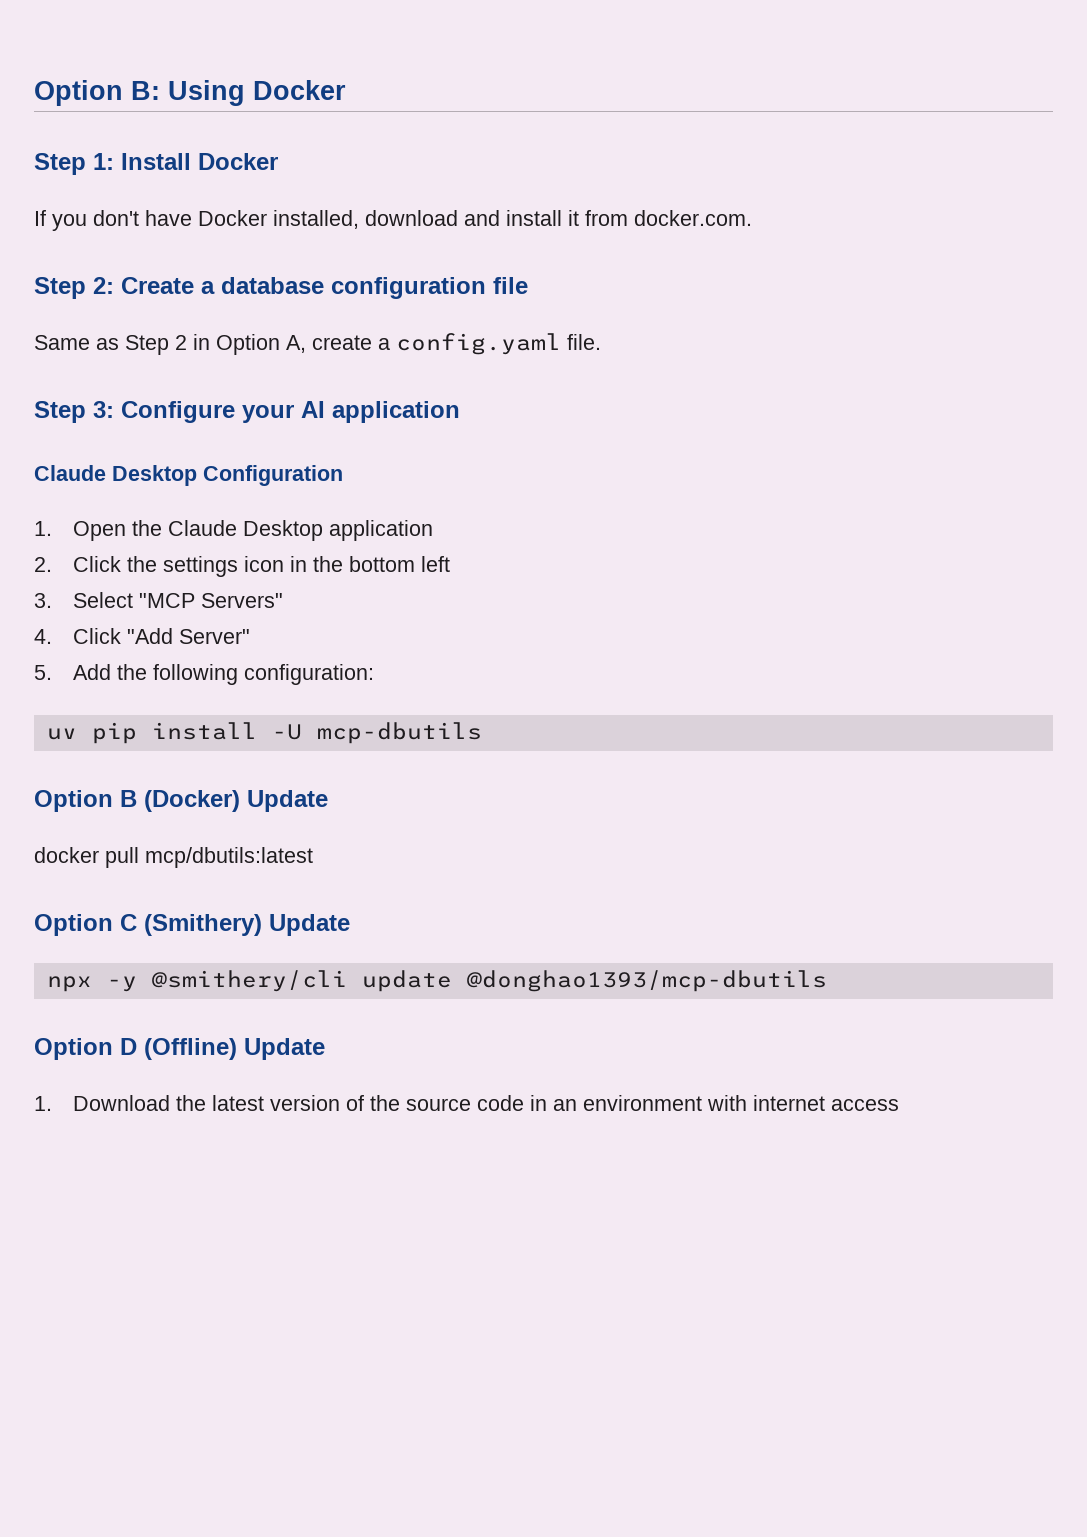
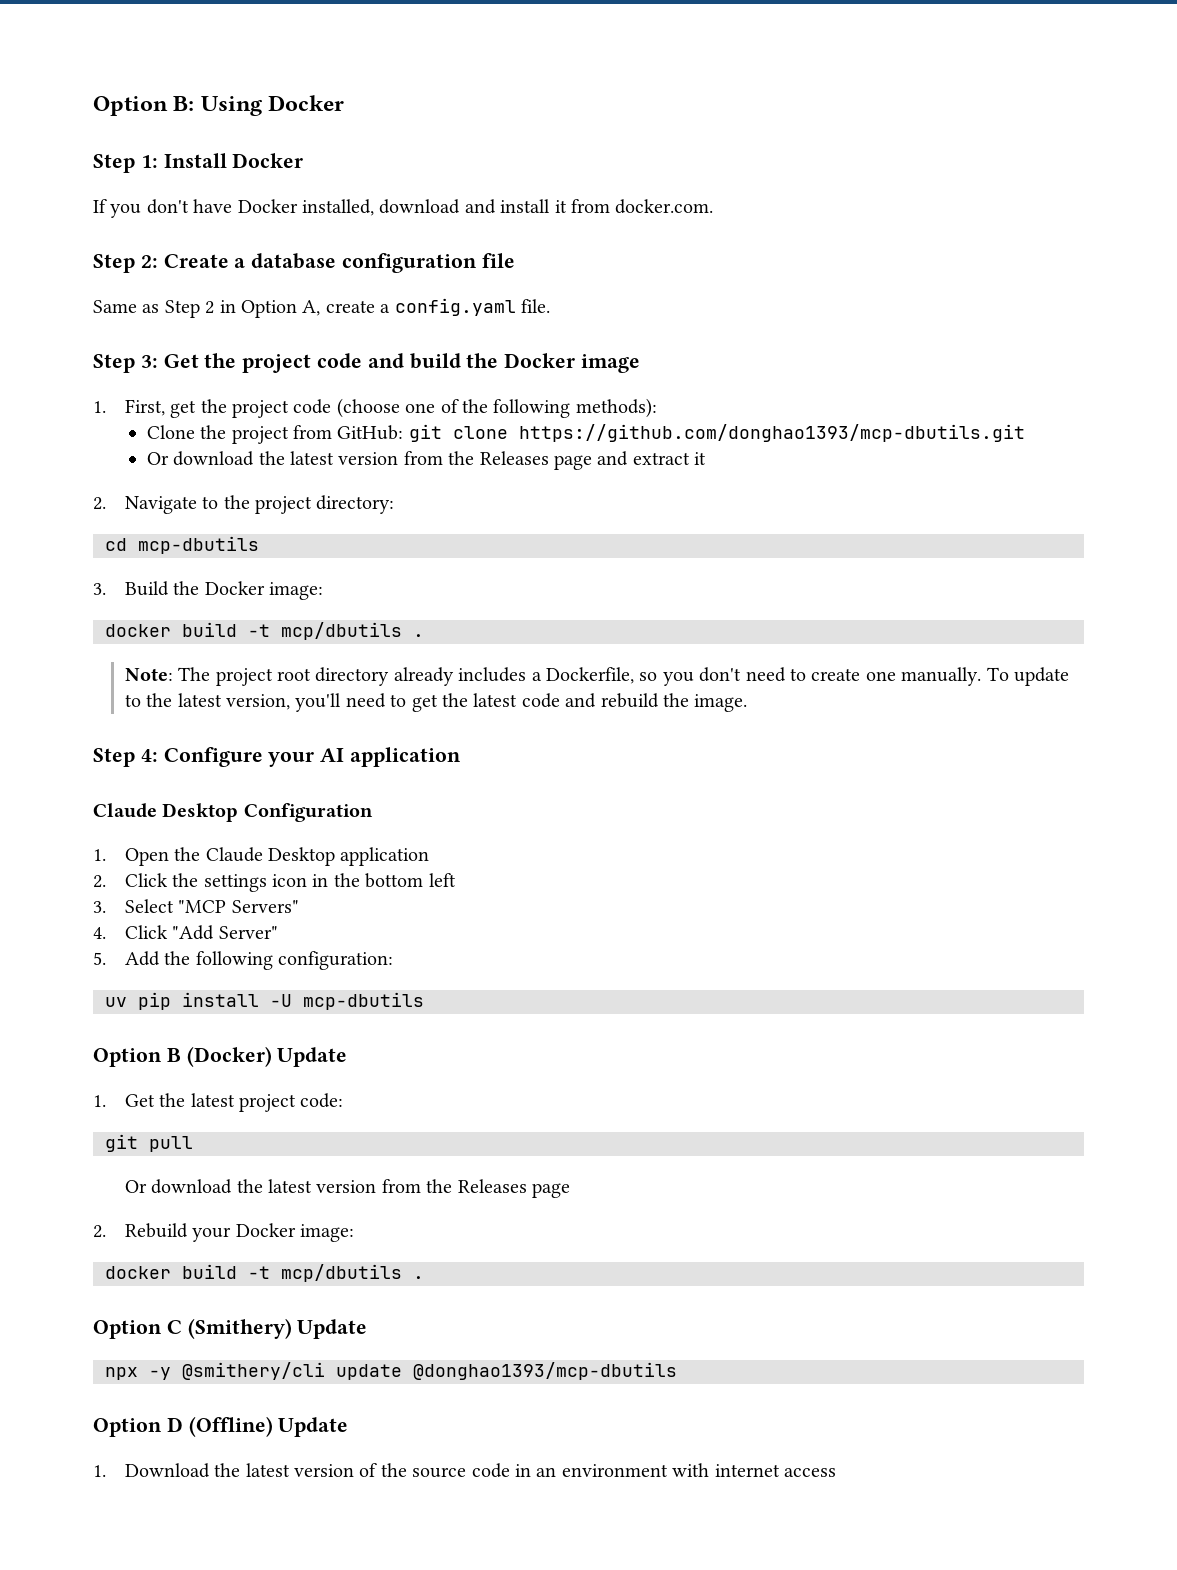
- Step 3: Configure your AI application
+ Step 3: Get the project code and build the Docker image
+ 1. First, get the project code (choose one of the following methods):
+ Clone the project from GitHub: git clone https://github.com/donghao1393/mcp-dbutils.git
+ Or download the latest version from the Releases page and extract it
+ 2. Navigate to the project directory:
+ cd mcp-dbutils
+ 3. Build the Docker image:
+ docker build -t mcp/dbutils .
+ Note: The project root directory already includes a Dockerfile, so you don't need to create one manually. To update to the latest version, you'll need to get the latest code and rebuild the image.
+ Step 4: Configure your AI application
- docker pull mcp/dbutils:latest
+ 1. Get the latest project code:
+ git pull
+ Or download the latest version from the Releases page
+ 2. Rebuild your Docker image:
+ docker build -t mcp/dbutils .

